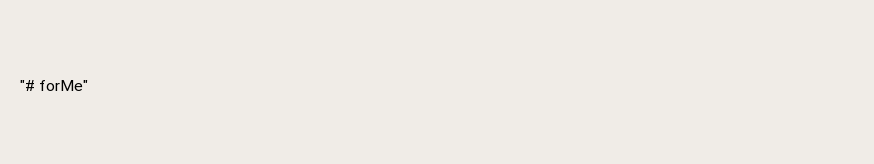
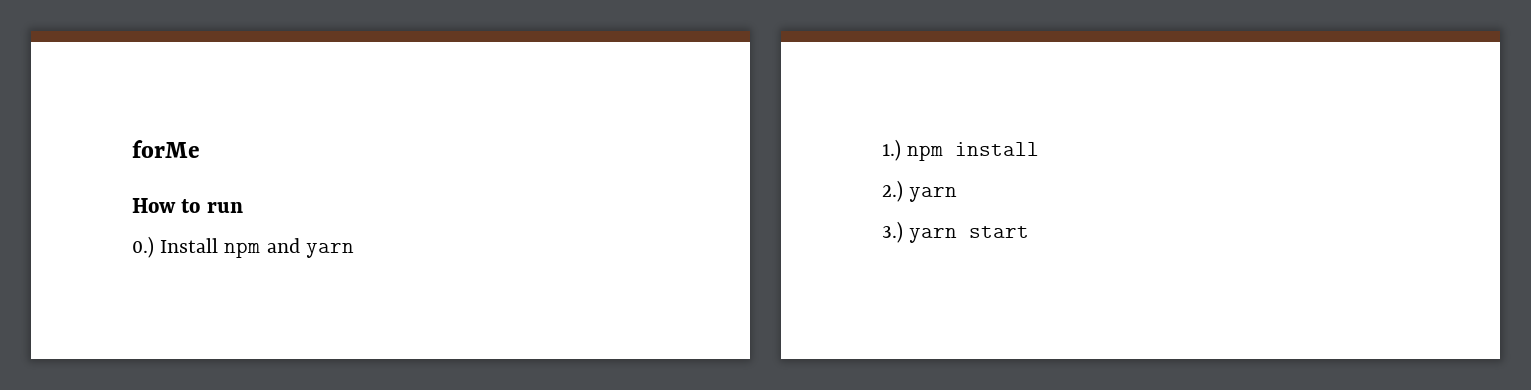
- "# forMe"
+ forMe
+ How to run
+ 0.) Install npm and yarn
+ 1.) npm install
+ 2.) yarn
+ 3.) yarn start

